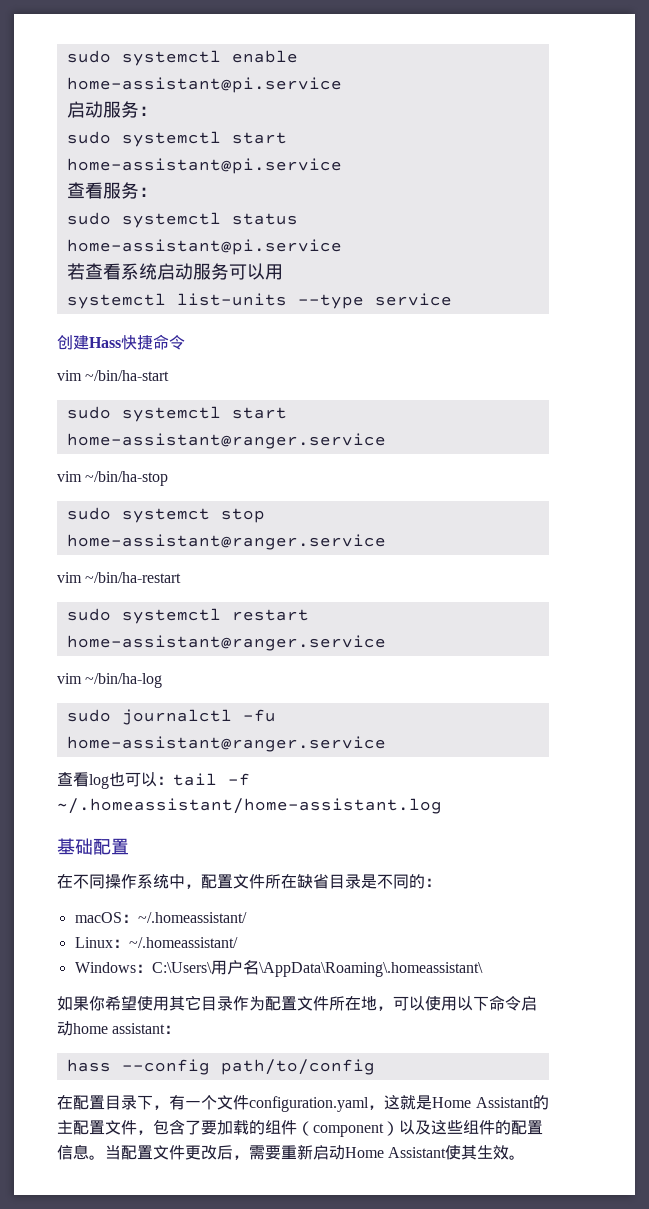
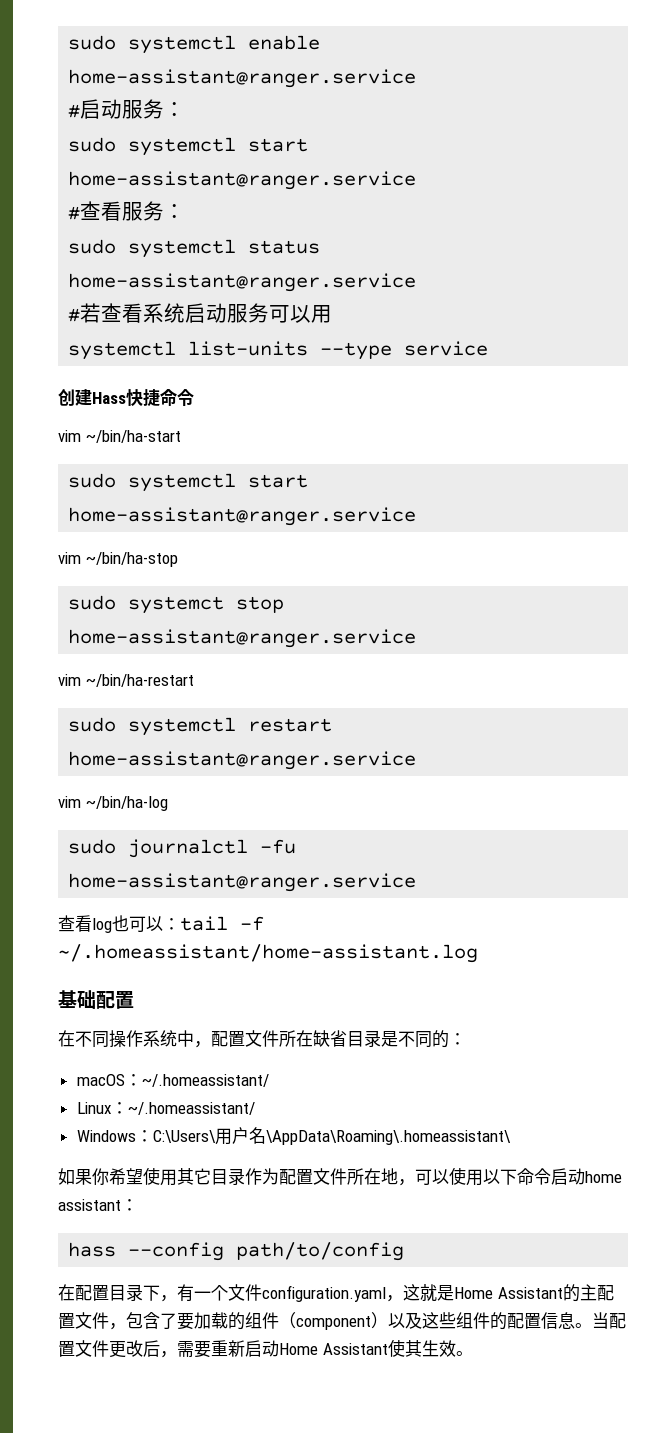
- sudo systemctl enable home-assistant@pi.service
- 启动服务：
- sudo systemctl start home-assistant@pi.service
- 查看服务：
+ sudo systemctl enable home-assistant@ranger.service
+ #启动服务：
+ sudo systemctl start home-assistant@ranger.service
+ #查看服务：
- sudo systemctl status home-assistant@pi.service
- 若查看系统启动服务可以用
+ sudo systemctl status home-assistant@ranger.service
+ #若查看系统启动服务可以用

